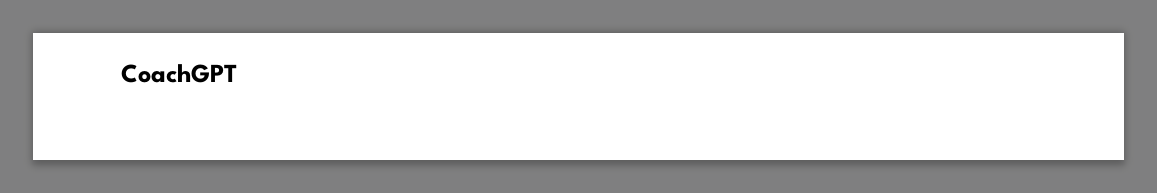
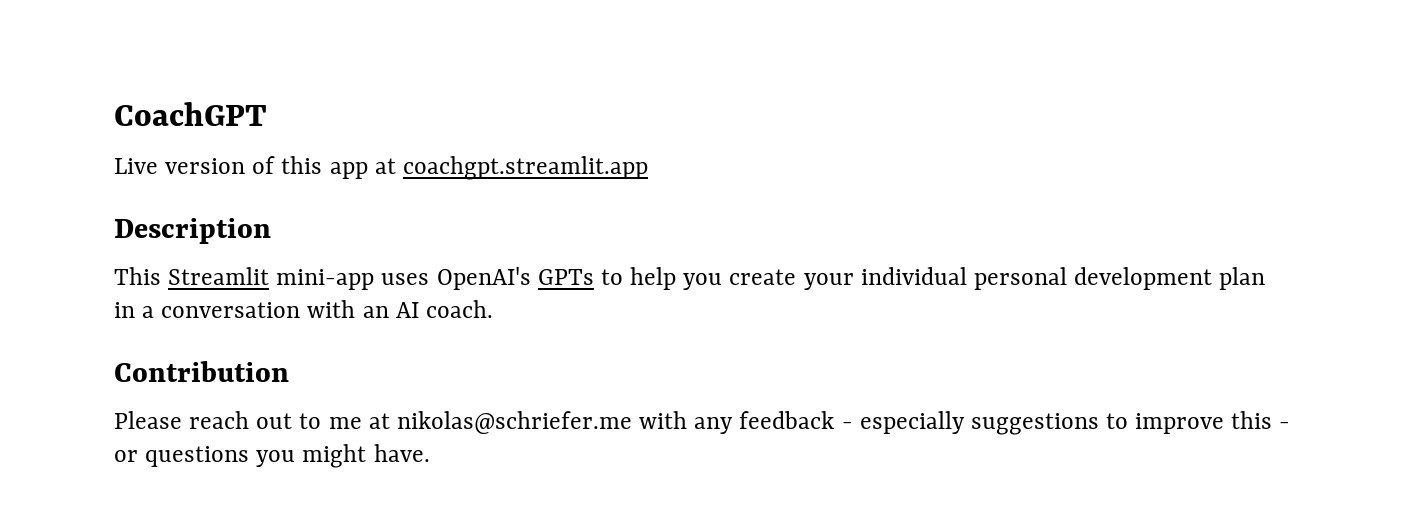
+ Live version of this app at coachgpt.streamlit.app
+ Description
+ This Streamlit mini-app uses OpenAI's GPTs to help you create your individual personal development plan in a conversation with an AI coach.
+ Contribution
+ Please reach out to me at nikolas@schriefer.me with any feedback - especially suggestions to improve this - or questions you might have.

